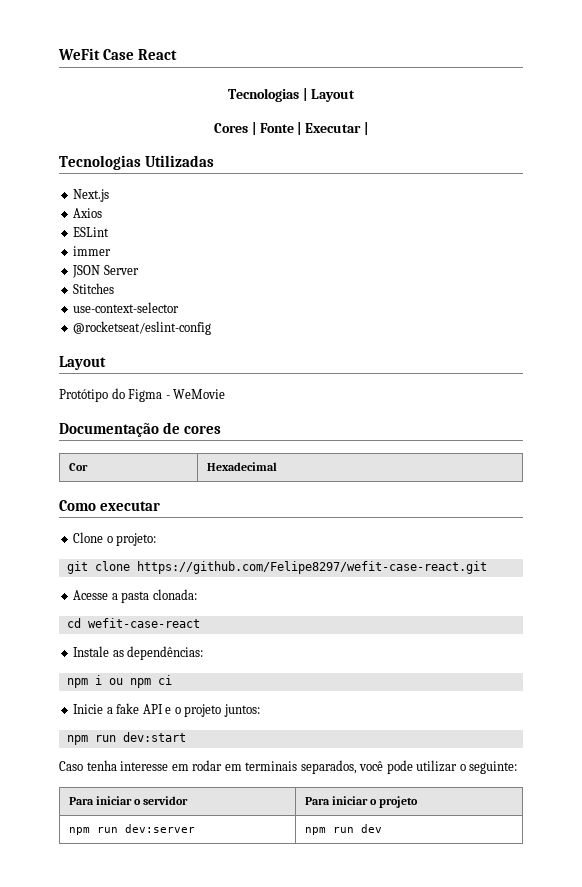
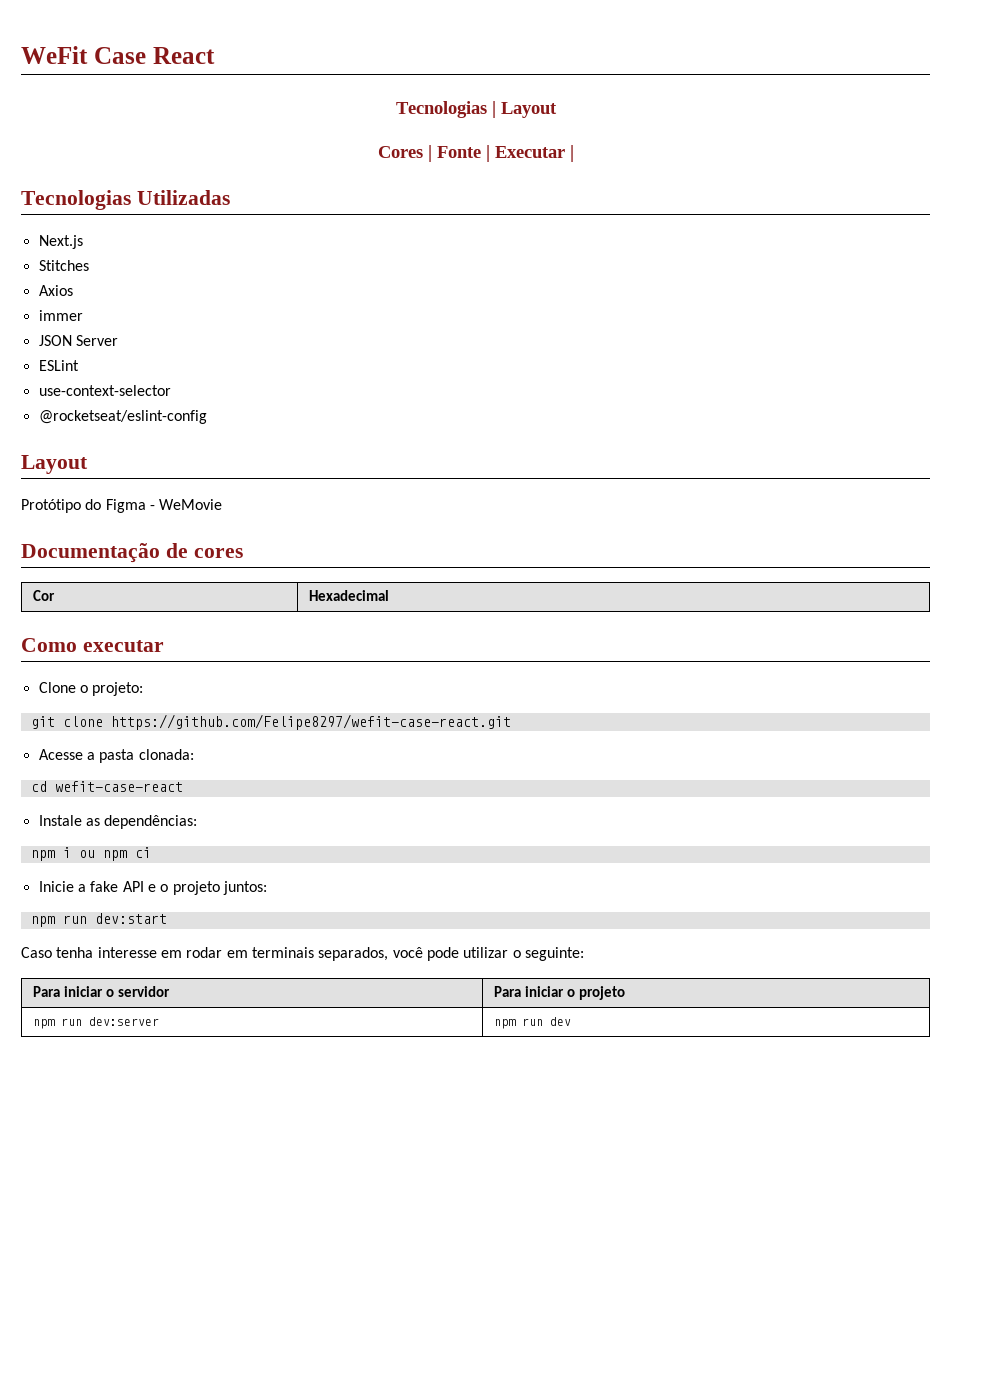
+ Stitches
- ESLint
- Stitches
+ ESLint

